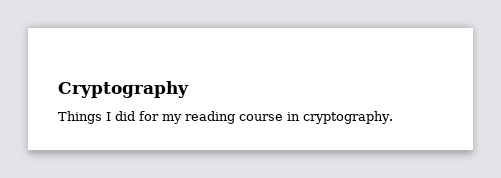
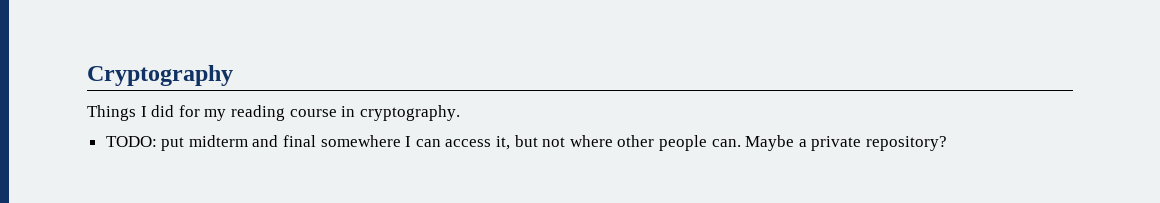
+ TODO: put midterm and final somewhere I can access it, but not where other people can. Maybe a private repository?

